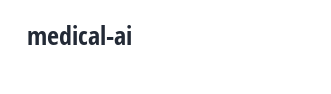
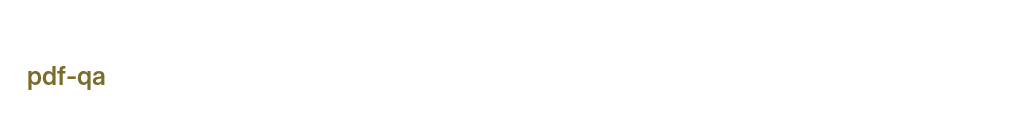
- medical-ai
+ pdf-qa

